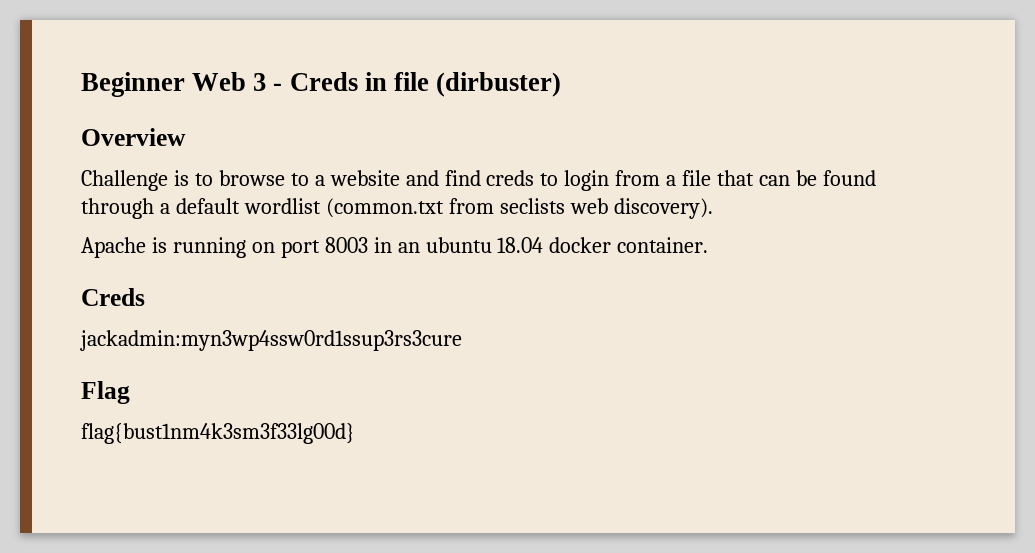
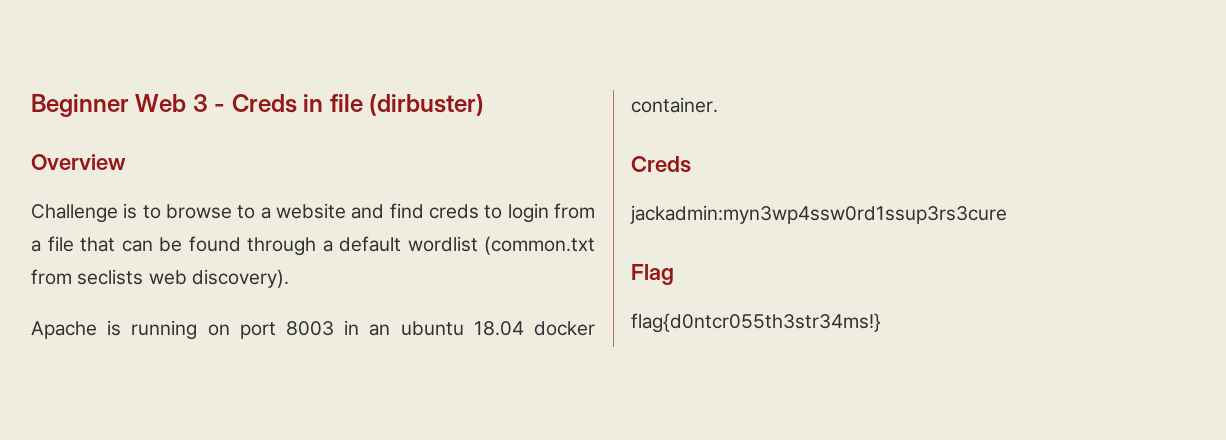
- flag{bust1nm4k3sm3f33lg00d}
+ flag{d0ntcr055th3str34ms!}

